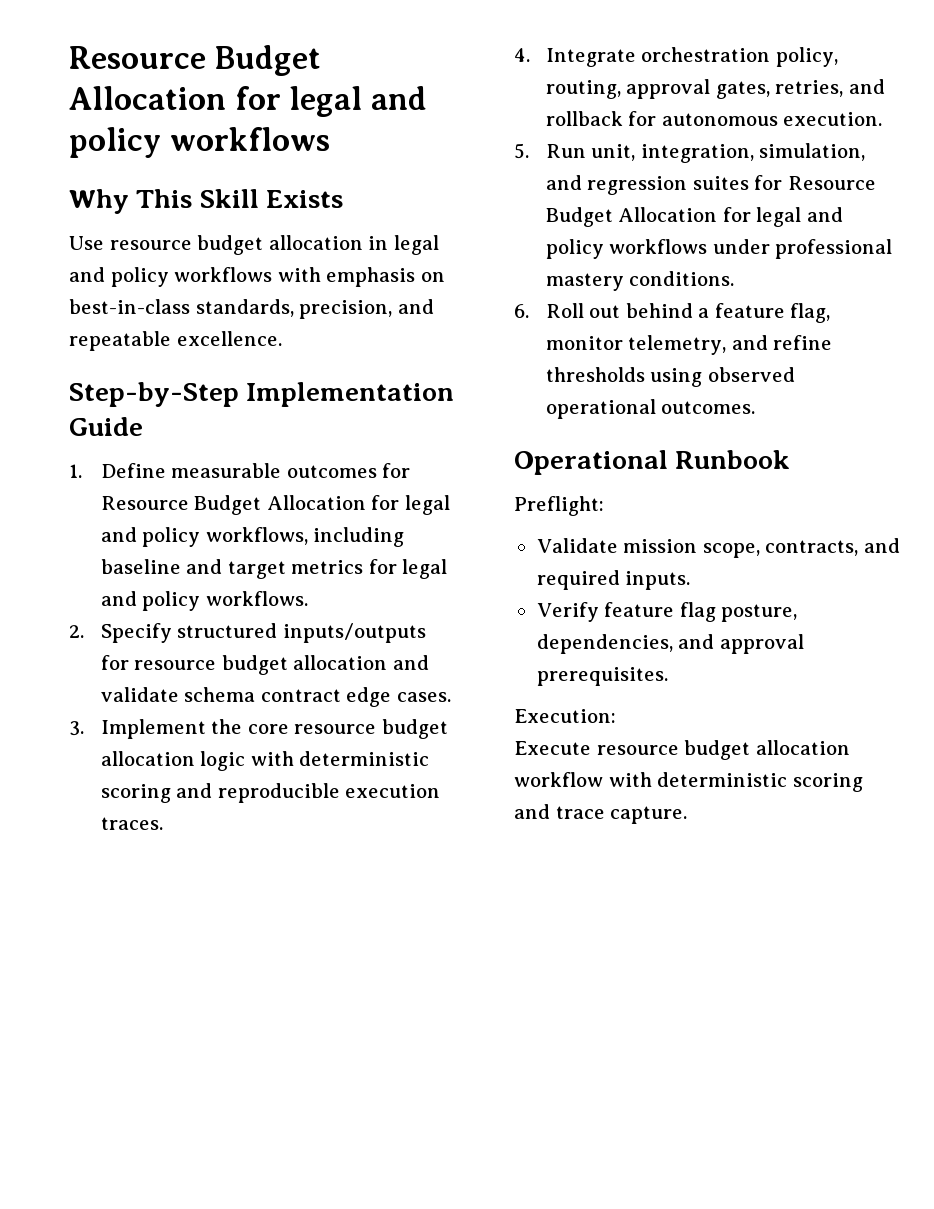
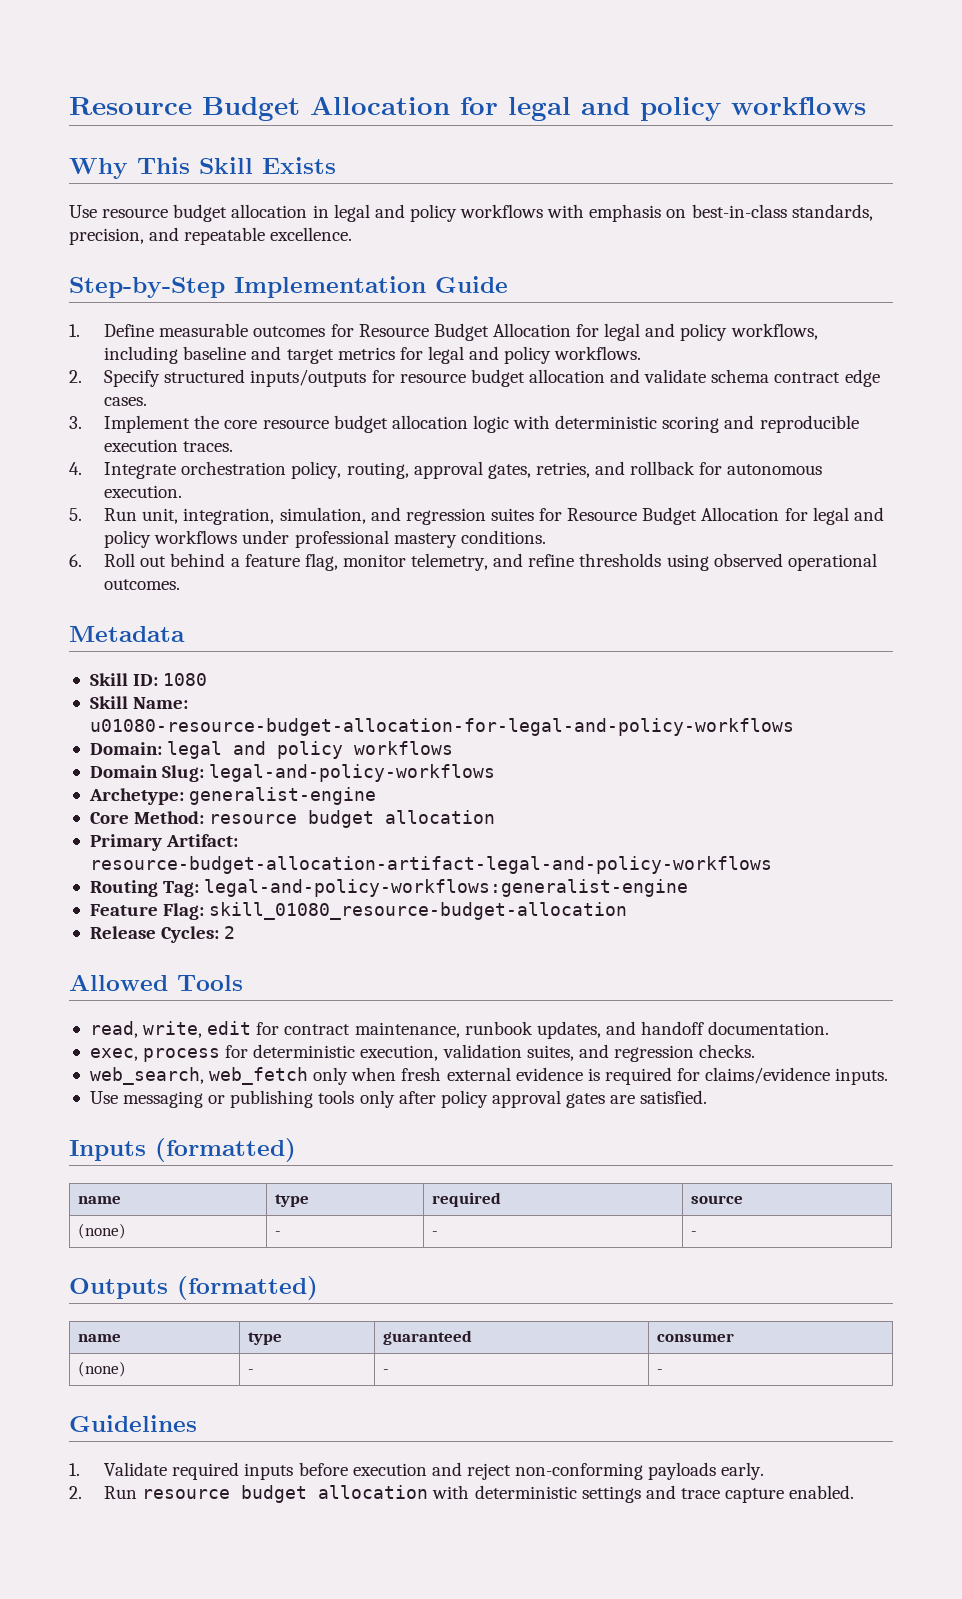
- Operational Runbook
- Preflight:
- Validate mission scope, contracts, and required inputs.
- Verify feature flag posture, dependencies, and approval prerequisites.
- Execution:
- Execute resource budget allocation workflow with deterministic scoring and trace capture.
+ Metadata
+ Skill ID: 1080
+ Skill Name: u01080-resource-budget-allocation-for-legal-and-policy-workflows
+ Domain: legal and policy workflows
+ Domain Slug: legal-and-policy-workflows
+ Archetype: generalist-engine
+ Core Method: resource budget allocation
+ Primary Artifact: resource-budget-allocation-artifact-legal-and-policy-workflows
+ Routing Tag: legal-and-policy-workflows:generalist-engine
+ Feature Flag: skill_01080_resource-budget-allocation
+ Release Cycles: 2
+ Allowed Tools
+ read, write, edit for contract maintenance, runbook updates, and handoff documentation.
+ exec, process for deterministic execution, validation suites, and regression checks.
+ web_search, web_fetch only when fresh external evidence is required for claims/evidence inputs.
+ Use messaging or publishing tools only after policy approval gates are satisfied.
+ Inputs (formatted)
+ name | type | required | source
+ (none) | - | - | -
+ Outputs (formatted)
+ name | type | guaranteed | consumer
+ (none) | - | - | -
+ Guidelines
+ 1. Validate required inputs before execution and reject non-conforming payloads early.
+ 2. Run resource budget allocation with deterministic settings and trace capture enabled.

